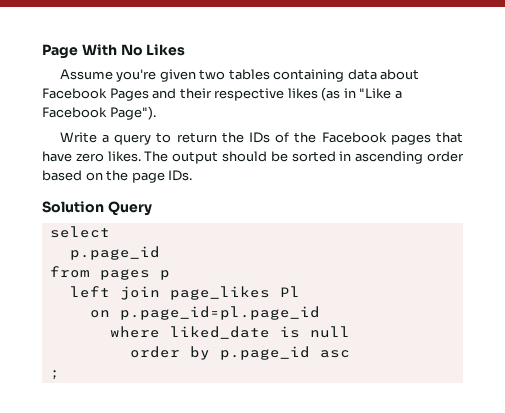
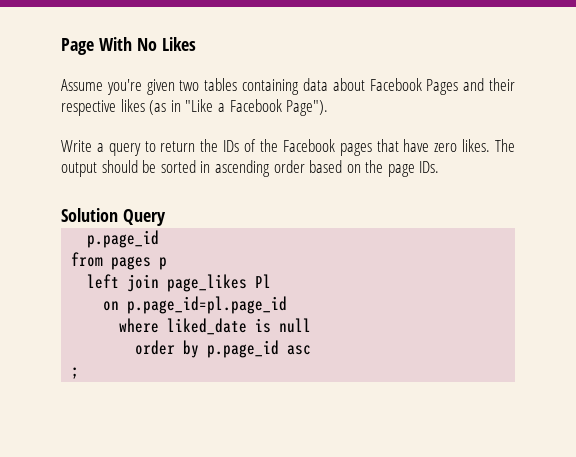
- select

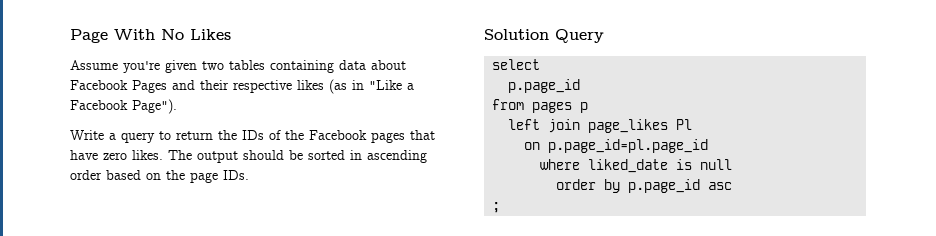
+ select

